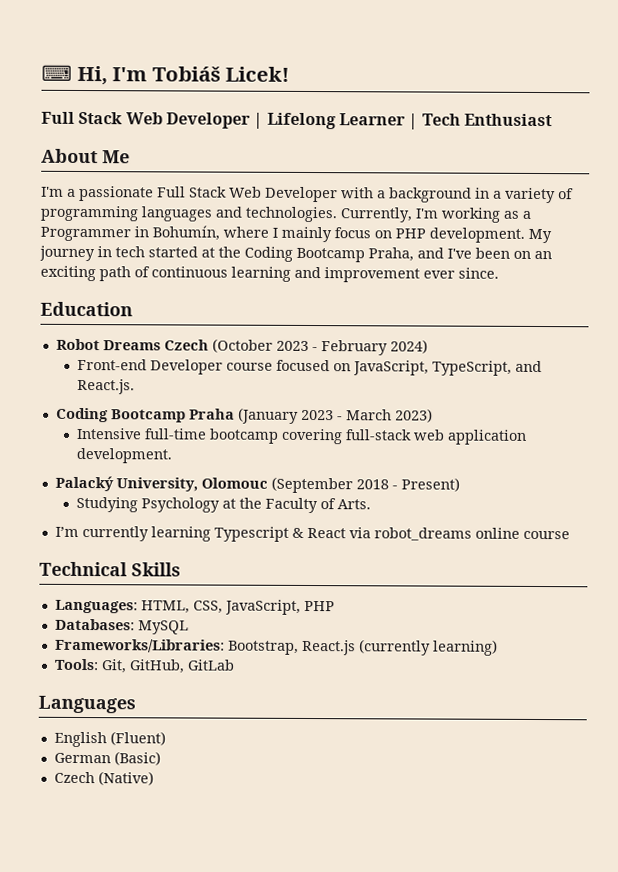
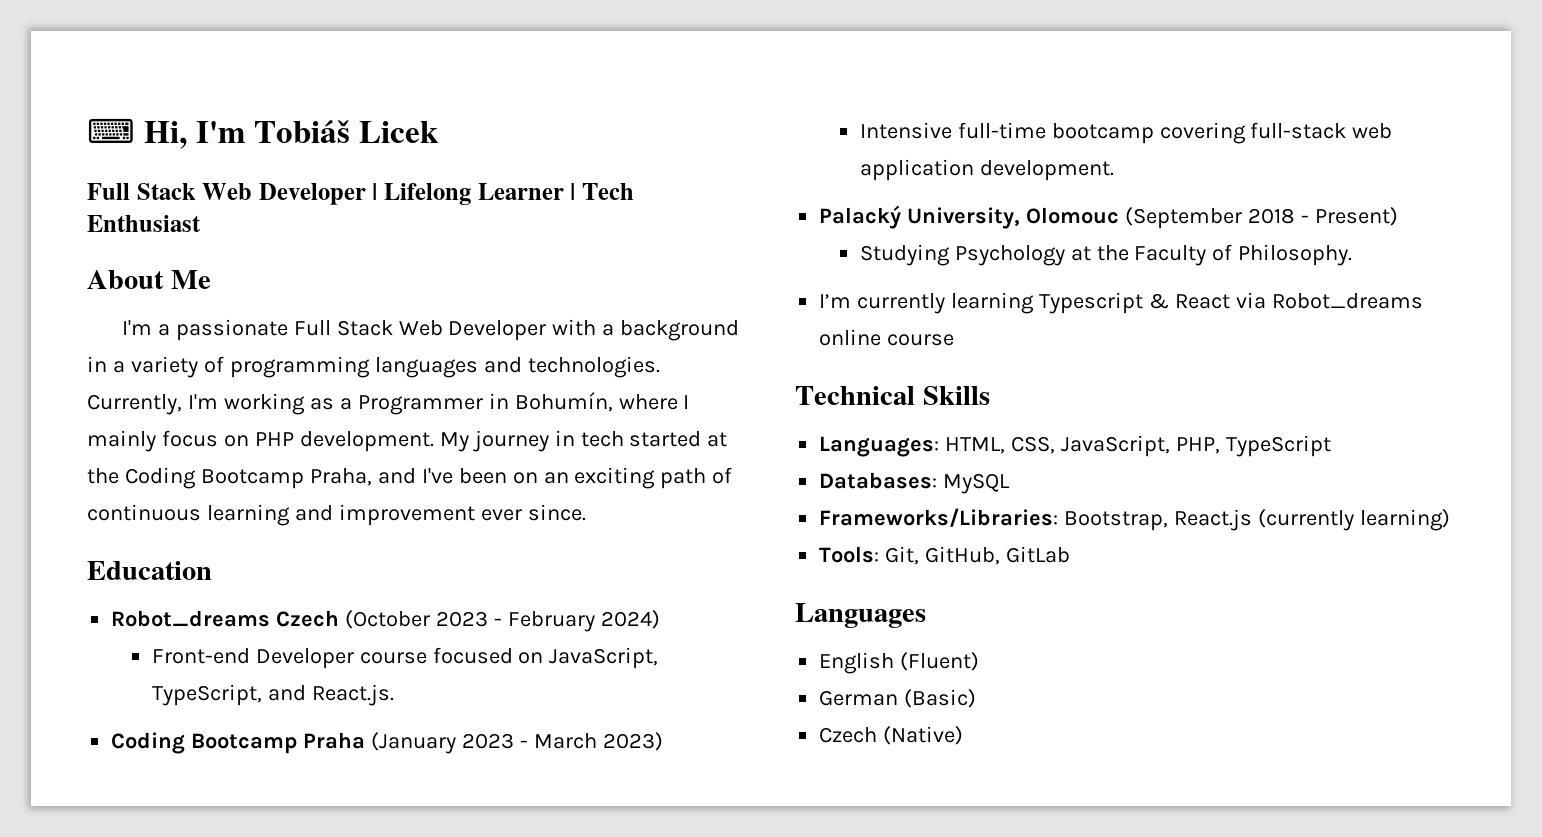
- ⌨ Hi, I'm Tobiáš Licek!
+ ⌨ Hi, I'm Tobiáš Licek
- Robot Dreams Czech (October 2023 - February 2024)
+ Robot_dreams Czech (October 2023 - February 2024)
- Studying Psychology at the Faculty of Arts.
+ Studying Psychology at the Faculty of Philosophy.
- I’m currently learning Typescript & React via robot_dreams online course
+ I’m currently learning Typescript & React via Robot_dreams online course
- Languages: HTML, CSS, JavaScript, PHP
+ Languages: HTML, CSS, JavaScript, PHP, TypeScript

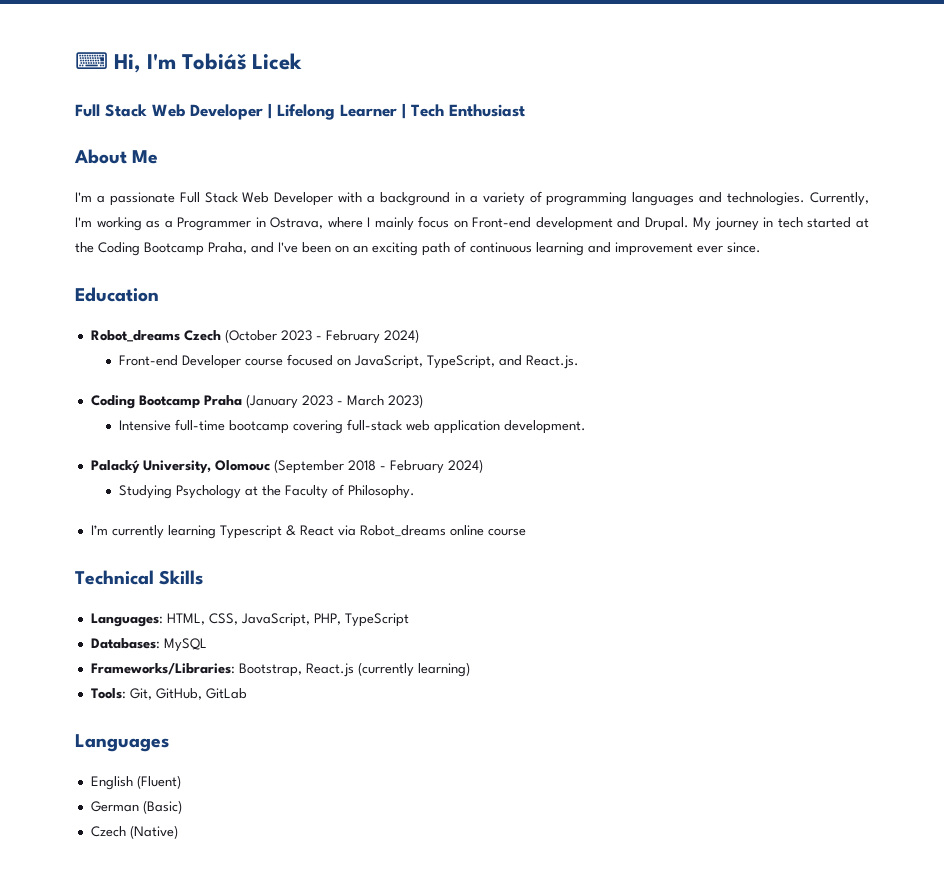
- Currently, I'm working as a Programmer in Bohumín, where I mainly focus on PHP development.
+ Currently, I'm working as a Programmer in Ostrava, where I mainly focus on Front-end development and Drupal.
- Palacký University, Olomouc (September 2018 - Present)
+ Palacký University, Olomouc (September 2018 - February 2024)

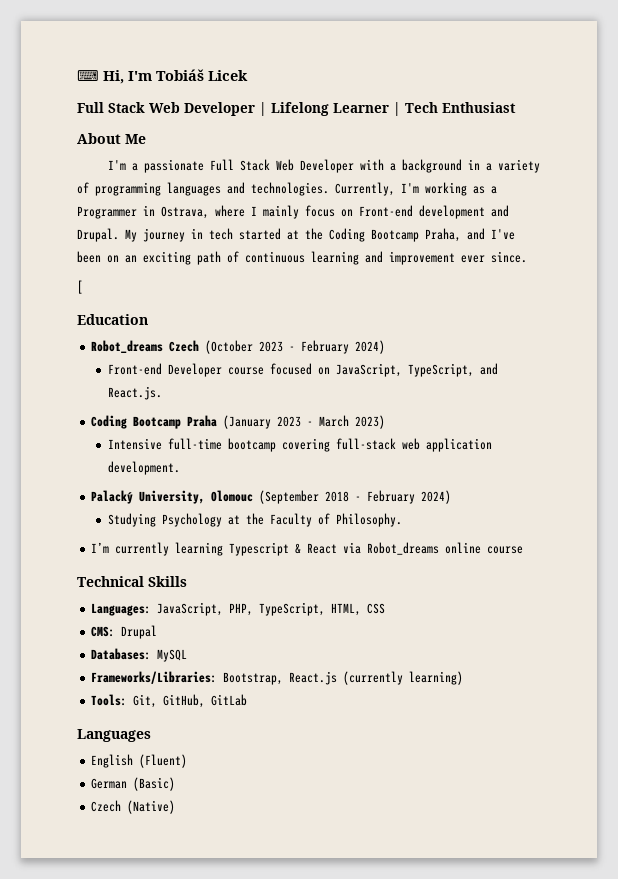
+ [
- Languages: HTML, CSS, JavaScript, PHP, TypeScript
+ Languages: JavaScript, PHP, TypeScript, HTML, CSS
+ CMS: Drupal

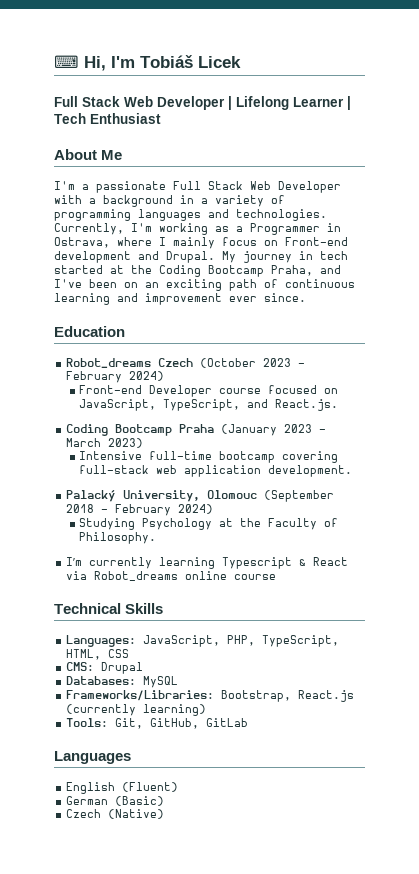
- [

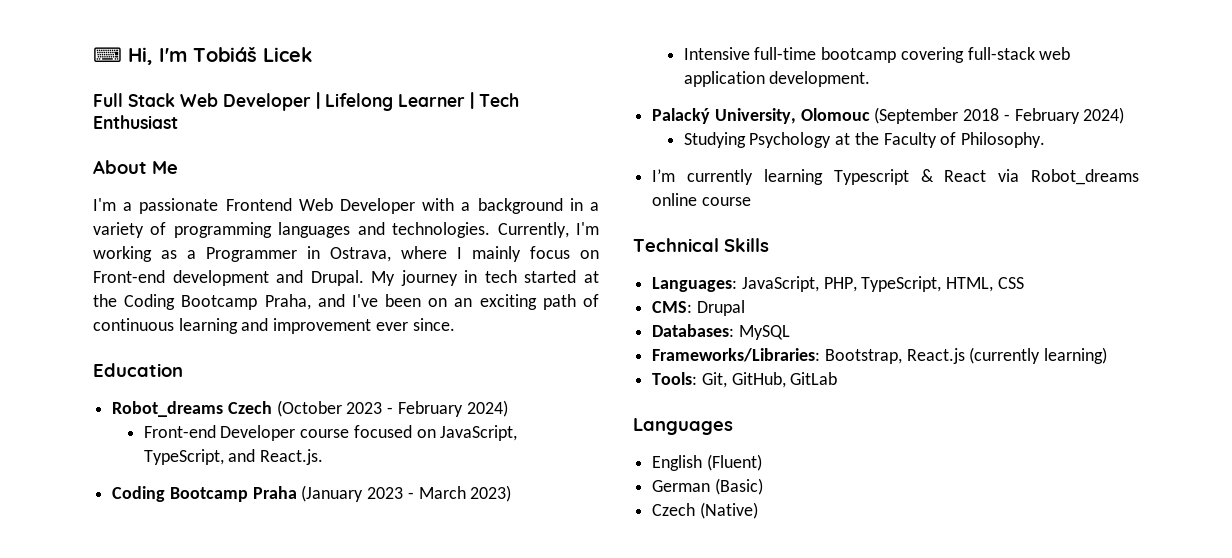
- I'm a passionate Full Stack Web Developer with a background in a variety of programming languages and technologies.
+ I'm a passionate Frontend Web Developer with a background in a variety of programming languages and technologies.

